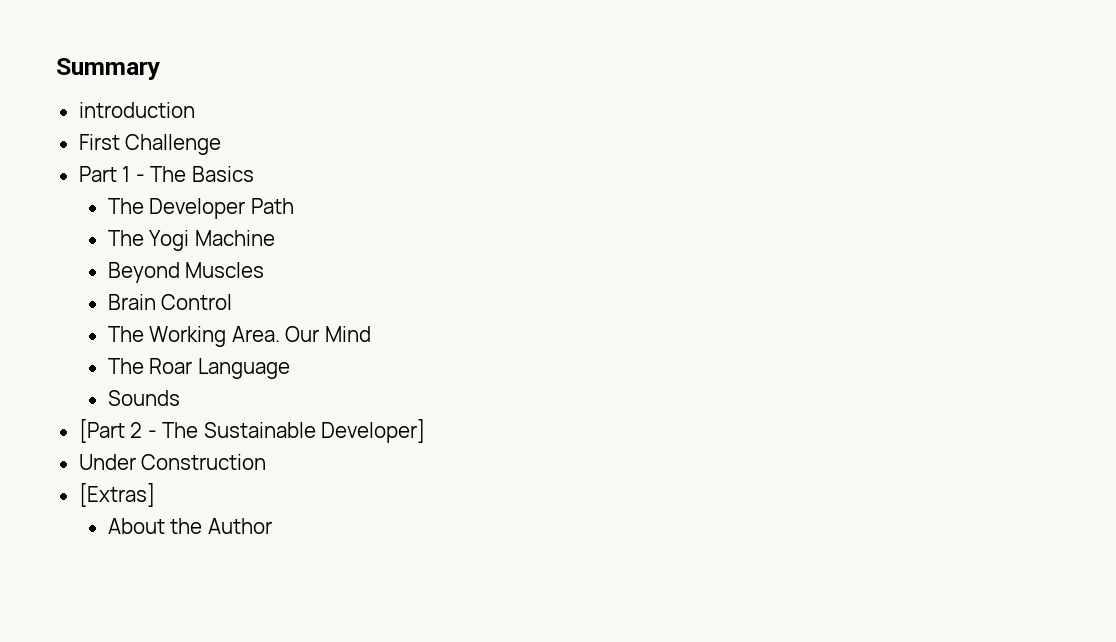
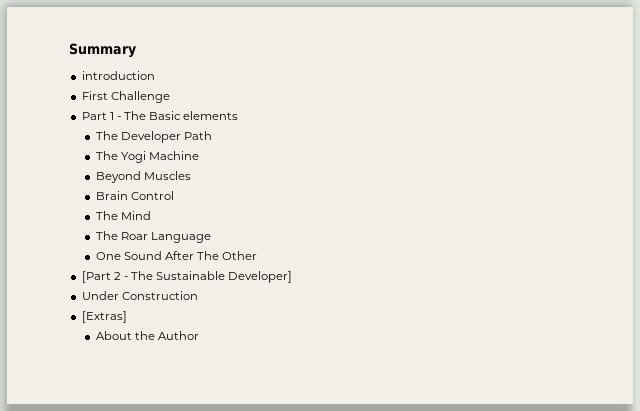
- Part 1 - The Basics
+ Part 1 - The Basic elements
- The Working Area. Our Mind
+ The Mind
- Sounds
+ One Sound After The Other

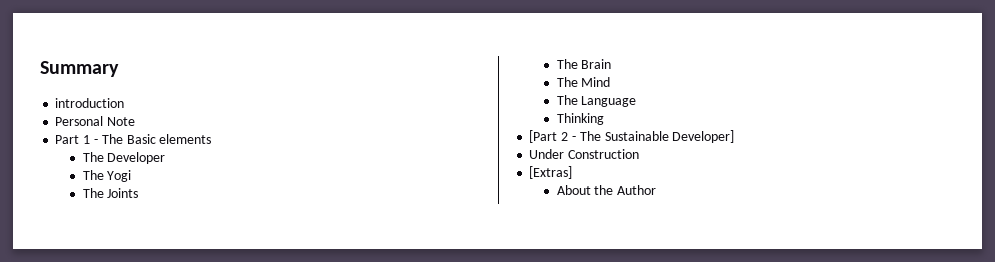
- First Challenge
+ Personal Note
- The Developer Path
+ The Developer
- The Yogi Machine
- Beyond Muscles
- Brain Control
+ The Yogi
+ The Joints
+ The Brain
- The Roar Language
+ The Language
- One Sound After The Other
+ Thinking

